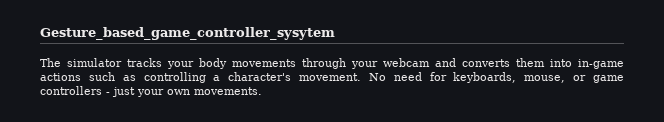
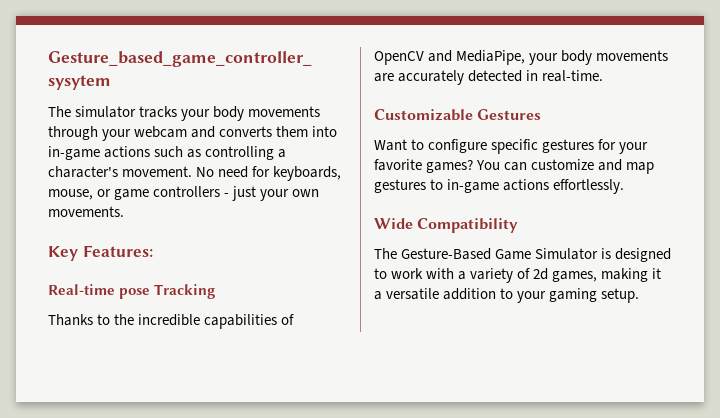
+ Key Features:
+ Real-time pose Tracking
+ Thanks to the incredible capabilities of OpenCV and MediaPipe, your body movements are accurately detected in real-time.
+ Customizable Gestures
+ Want to configure specific gestures for your favorite games? You can customize and map gestures to in-game actions effortlessly.
+ Wide Compatibility
+ The Gesture-Based Game Simulator is designed to work with a variety of 2d games, making it a versatile addition to your gaming setup.

